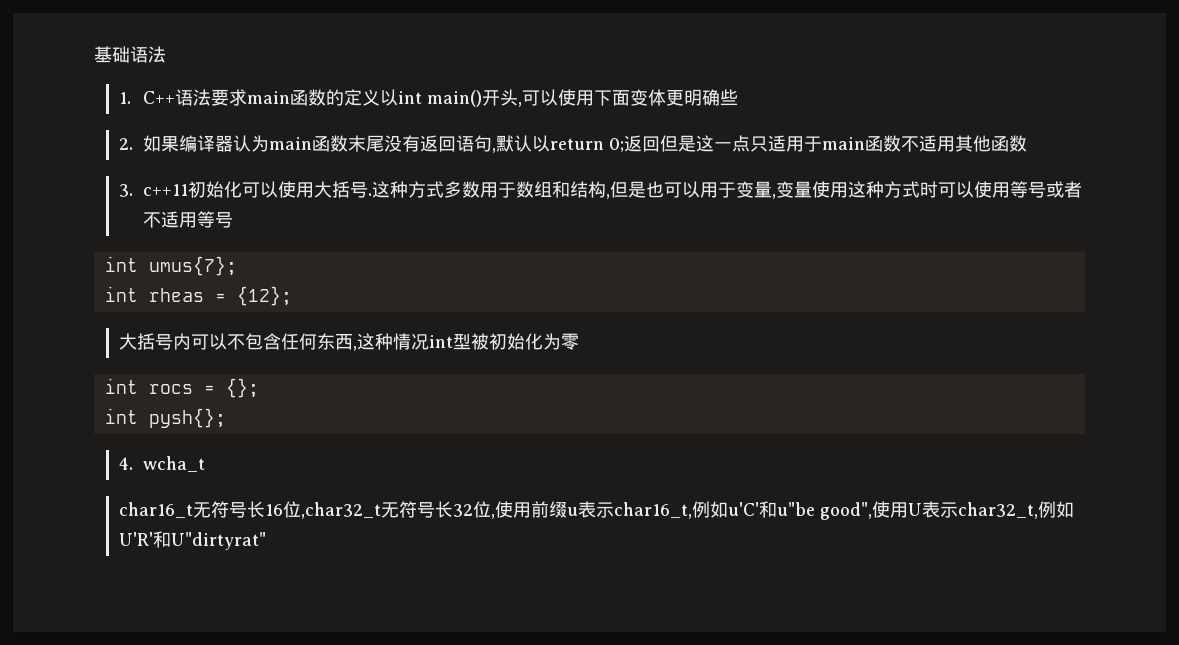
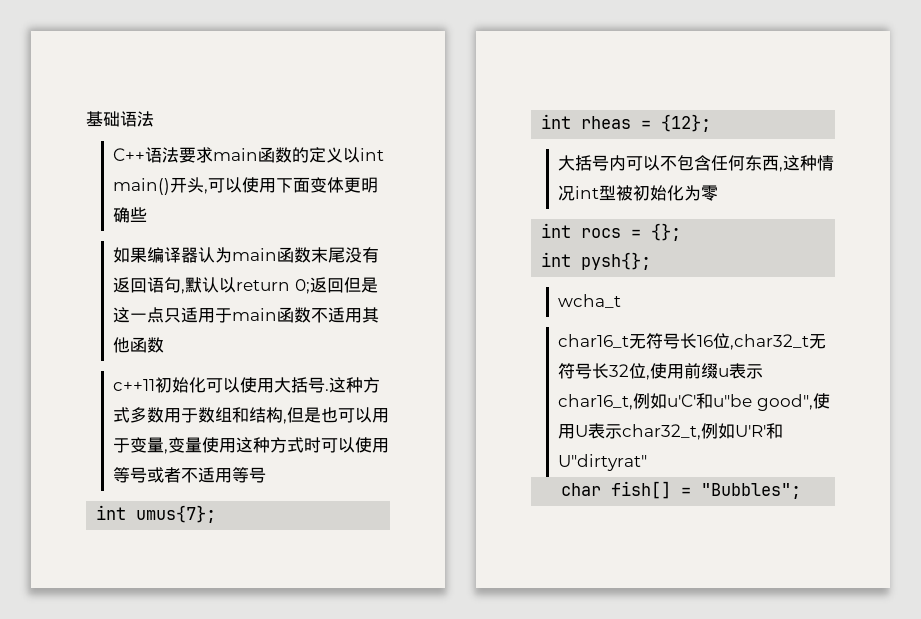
- 1. C++语法要求main函数的定义以int main()开头,可以使用下面变体更明确些
+ C++语法要求main函数的定义以int main()开头,可以使用下面变体更明确些
- 2.如果编译器认为main函数末尾没有返回语句,默认以return 0;返回但是这一点只适用于main函数不适用其他函数
+ 如果编译器认为main函数末尾没有返回语句,默认以return 0;返回但是这一点只适用于main函数不适用其他函数
- 3. c++11初始化可以使用大括号.
+ c++11初始化可以使用大括号.
- 4. wcha_t
+ wcha_t
+ char fish[] = "Bubbles";

